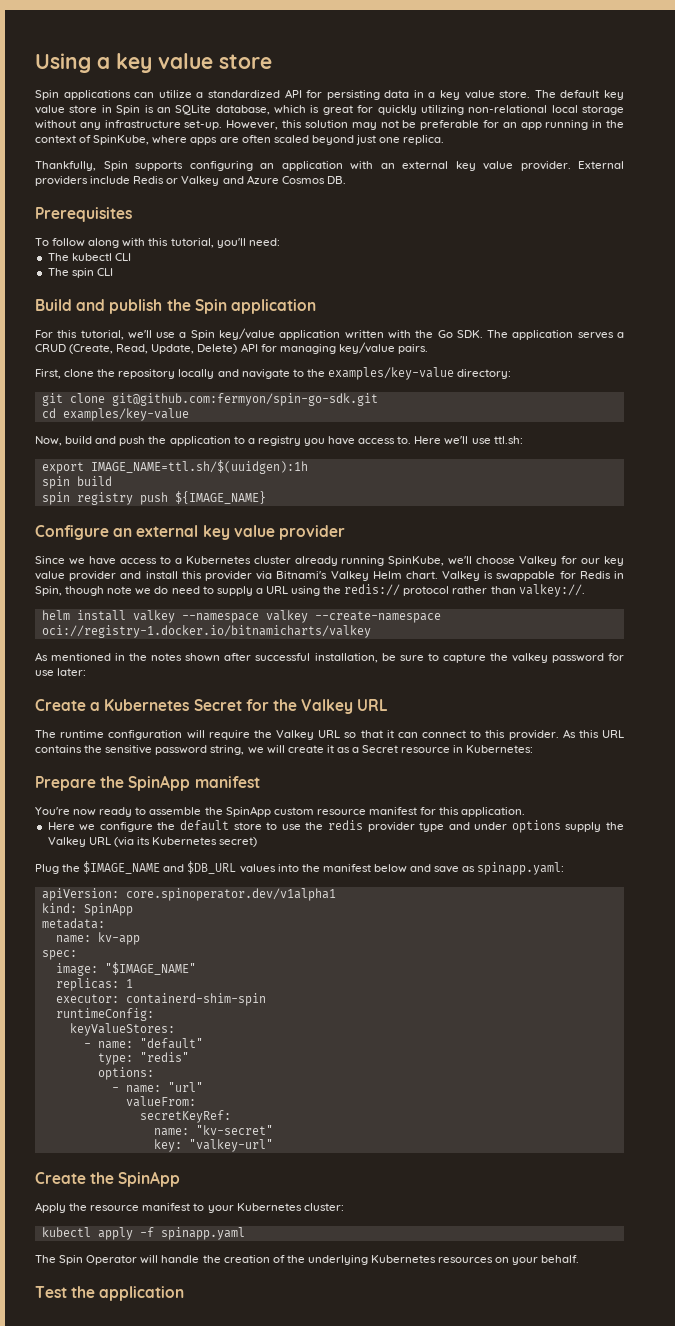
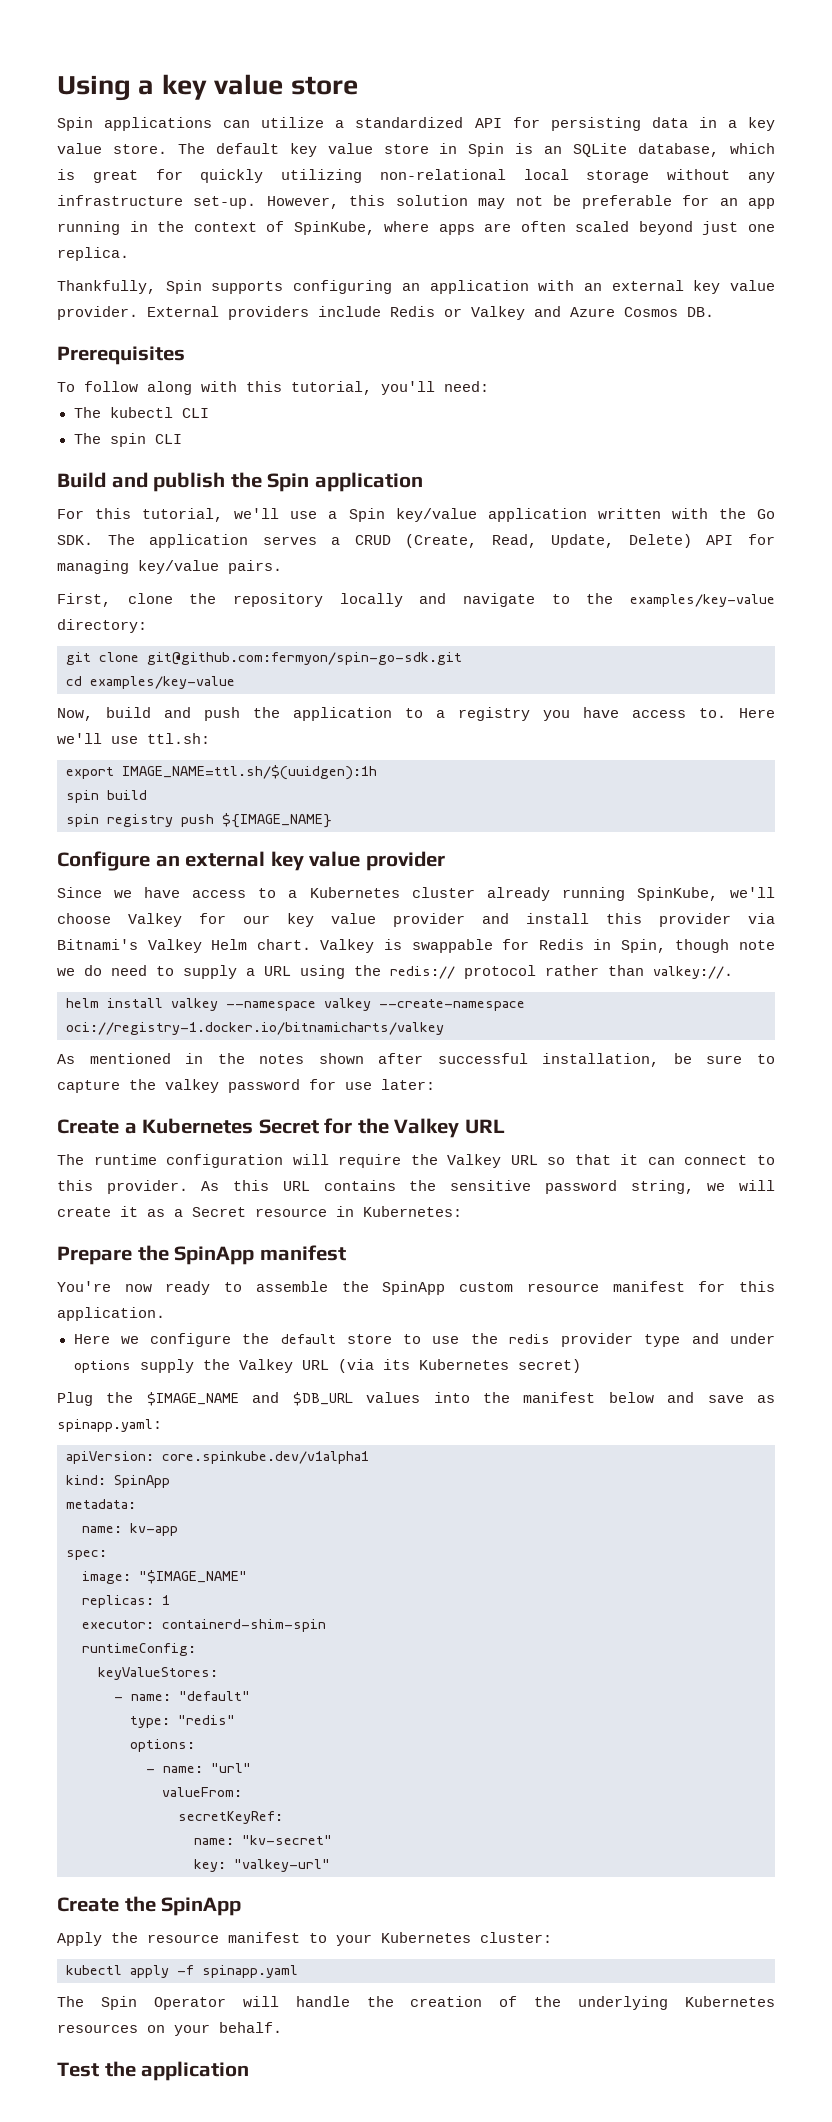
- apiVersion: core.spinoperator.dev/v1alpha1
+ apiVersion: core.spinkube.dev/v1alpha1

